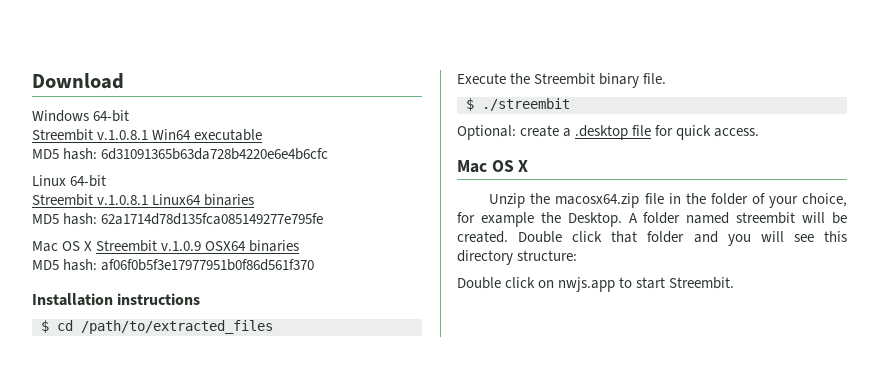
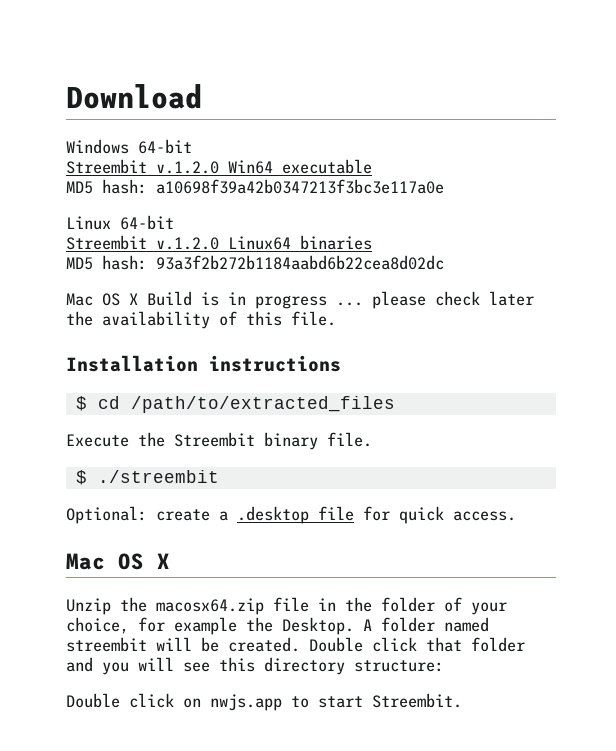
- Streembit v.1.0.8.1 Win64 executable
+ Streembit v.1.2.0 Win64 executable
- MD5 hash: 6d31091365b63da728b4220e6e4b6cfc
+ MD5 hash: a10698f39a42b0347213f3bc3e117a0e
- Streembit v.1.0.8.1 Linux64 binaries
+ Streembit v.1.2.0 Linux64 binaries
- MD5 hash: 62a1714d78d135fca085149277e795fe
- Mac OS X Streembit v.1.0.9 OSX64 binaries
- MD5 hash: af06f0b5f3e17977951b0f86d561f370
+ MD5 hash: 93a3f2b272b1184aabd6b22cea8d02dc
+ Mac OS X Build is in progress ... please check later the availability of this file.

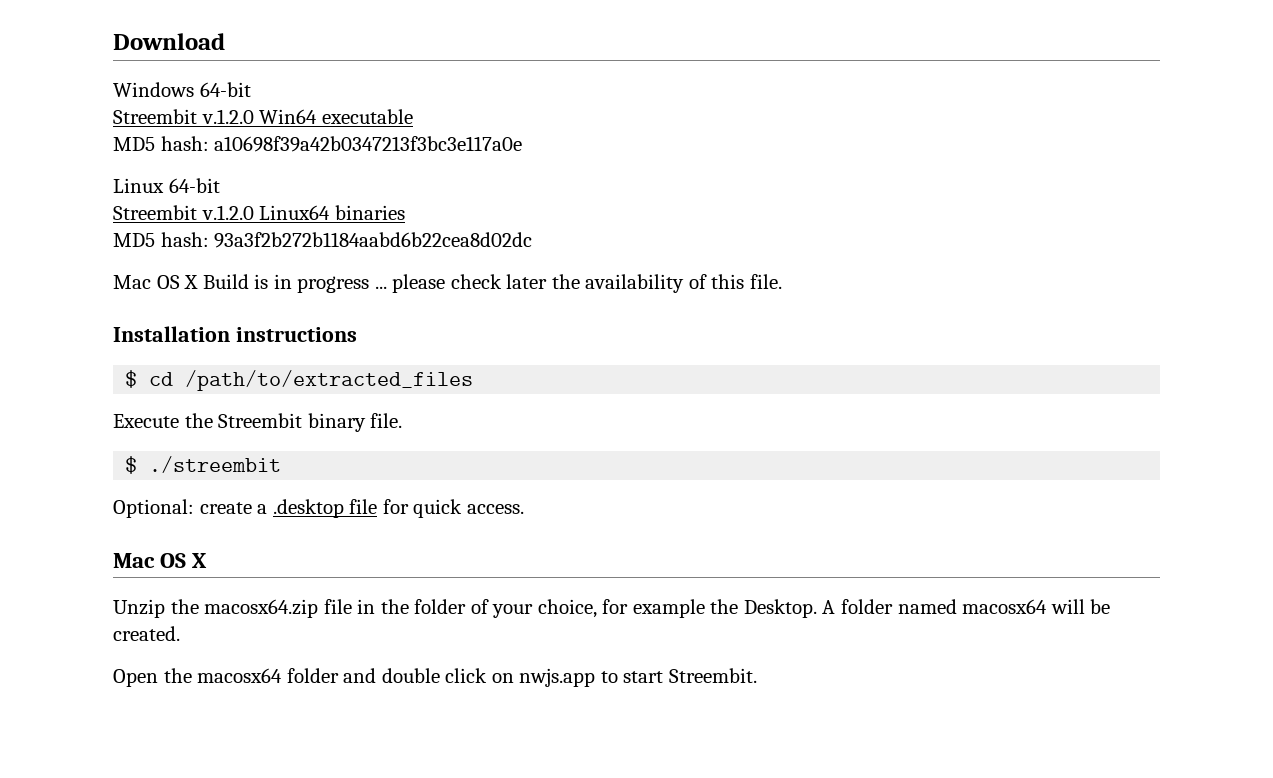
- A folder named streembit will be created. Double click that folder and you will see this directory structure:
- Double click on nwjs.app to start Streembit.
+ A folder named macosx64 will be created.
+ Open the macosx64 folder and double click on nwjs.app to start Streembit.

